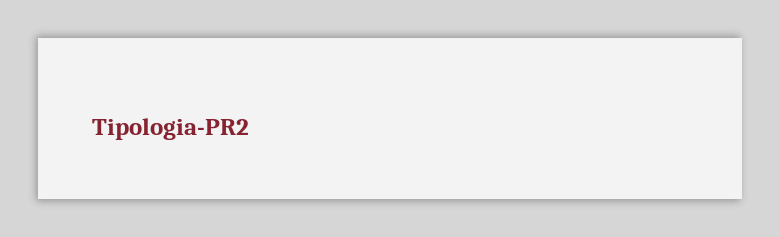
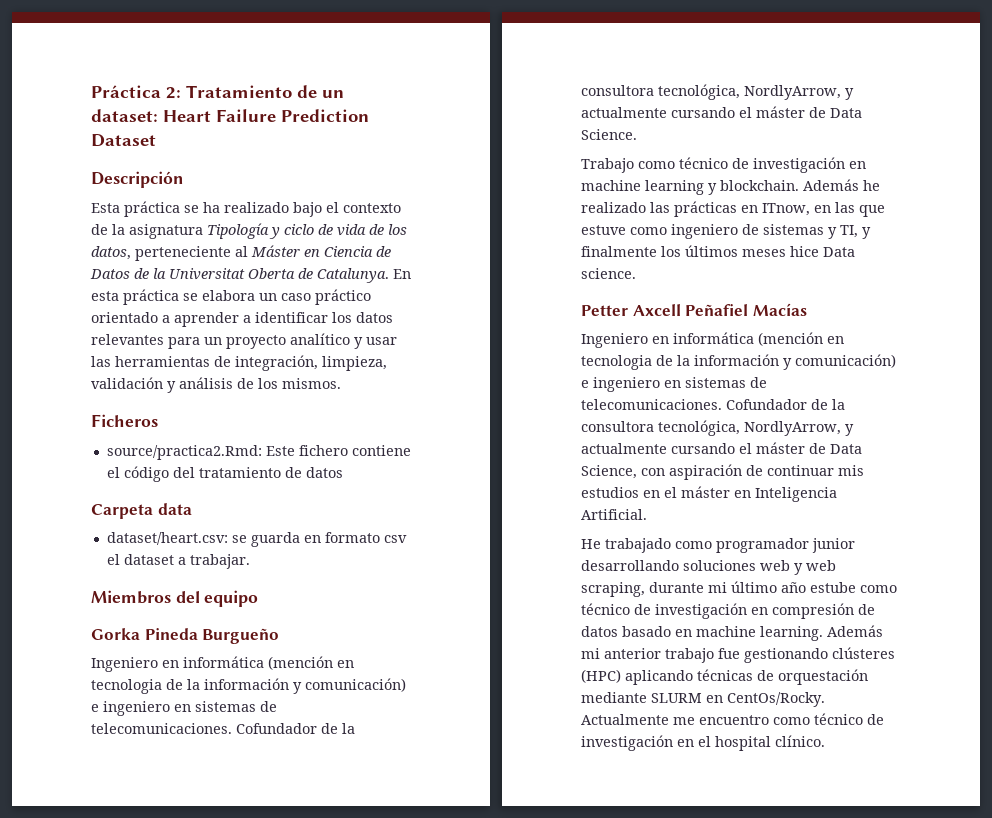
- Tipologia-PR2
+ Práctica 2: Tratamiento de un dataset: Heart Failure Prediction Dataset
+ Descripción
+ Esta práctica se ha realizado bajo el contexto de la asignatura Tipología y ciclo de vida de los datos, perteneciente al Máster en Ciencia de Datos de la Universitat Oberta de Catalunya. En esta práctica se elabora un caso práctico orientado a aprender a identificar los datos relevantes para un proyecto analítico y usar las herramientas de integración, limpieza, validación y análisis de los mismos.
+ Ficheros
+ source/practica2.Rmd: Este fichero contiene el código del tratamiento de datos
+ Carpeta data
+ dataset/heart.csv: se guarda en formato csv el dataset a trabajar.
+ Miembros del equipo
+ Gorka Pineda Burgueño
+ Ingeniero en informática (mención en tecnologia de la información y comunicación) e ingeniero en sistemas de telecomunicaciones. Cofundador de la consultora tecnológica, NordlyArrow, y actualmente cursando el máster de Data Science.
+ Trabajo como técnico de investigación en machine learning y blockchain. Además he realizado las prácticas en ITnow, en las que estuve como ingeniero de sistemas y TI, y finalmente los últimos meses hice Data science.
+ Petter Axcell Peñafiel Macías
+ Ingeniero en informática (mención en tecnologia de la información y comunicación) e ingeniero en sistemas de telecomunicaciones. Cofundador de la consultora tecnológica, NordlyArrow, y actualmente cursando el máster de Data Science, con aspiración de continuar mis estudios en el máster en Inteligencia Artificial.
+ He trabajado como programador junior desarrollando soluciones web y web scraping, durante mi último año estube como técnico de investigación en compresión de datos basado en machine learning. Además mi anterior trabajo fue gestionando clústeres (HPC) aplicando técnicas de orquestación mediante SLURM en CentOs/Rocky. Actualmente me encuentro como técnico de investigación en el hospital clínico.

